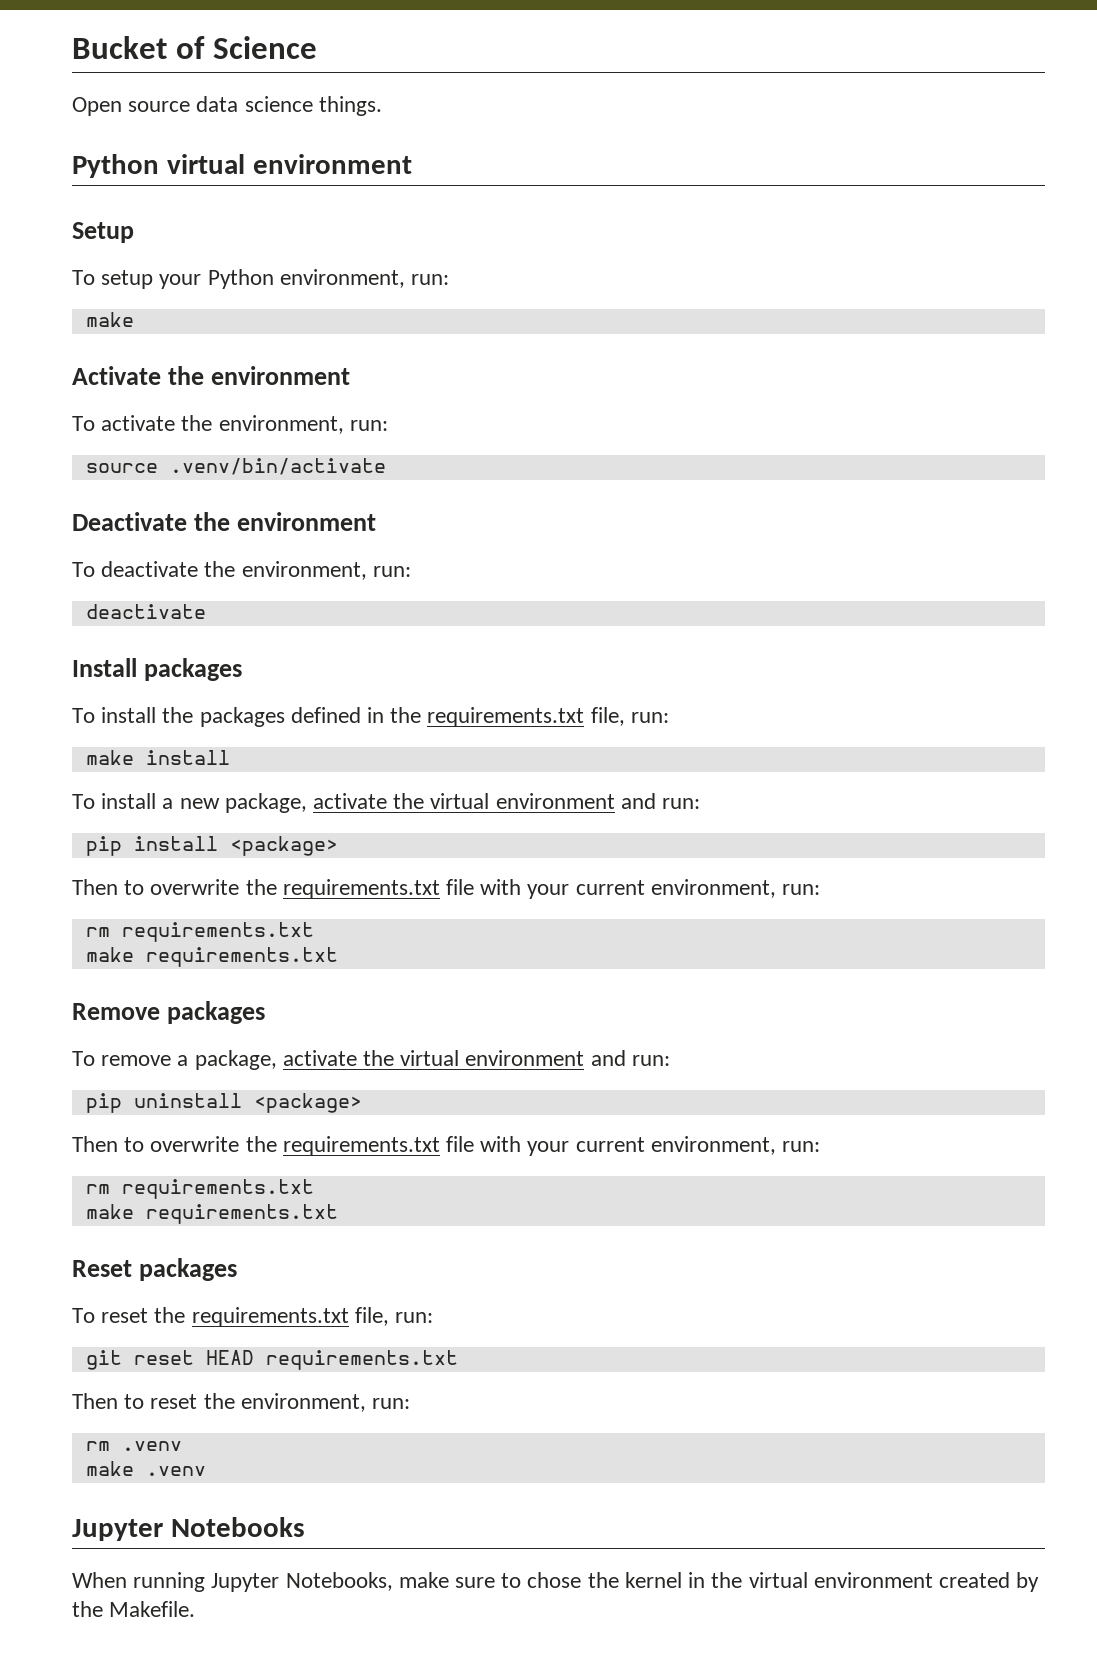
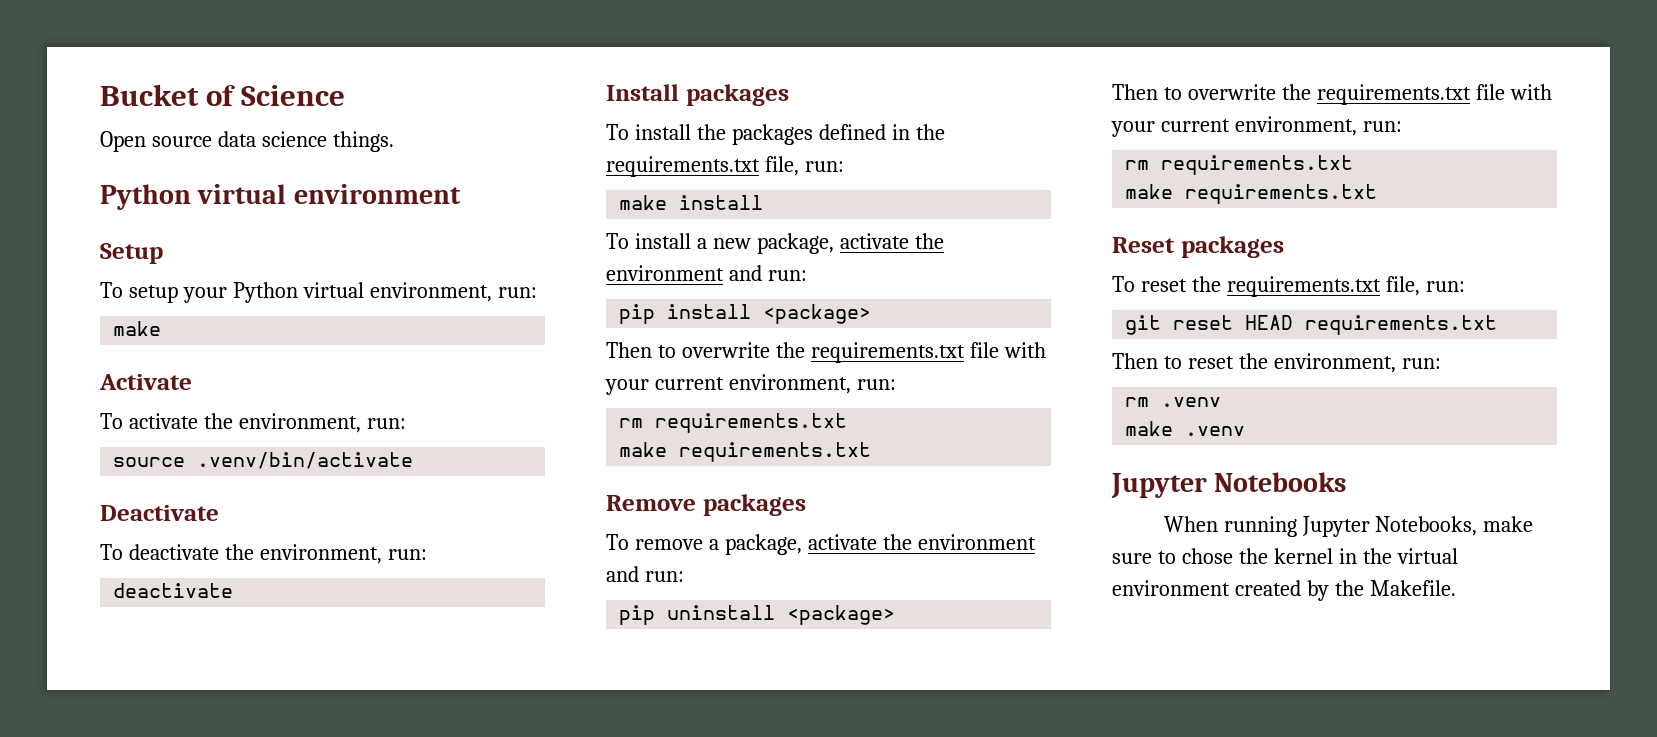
- To setup your Python environment, run:
+ To setup your Python virtual environment, run:
- Activate the environment
+ Activate
- Deactivate the environment
+ Deactivate
- To install a new package, activate the virtual environment and run:
+ To install a new package, activate the environment and run:
- To remove a package, activate the virtual environment and run:
+ To remove a package, activate the environment and run:

